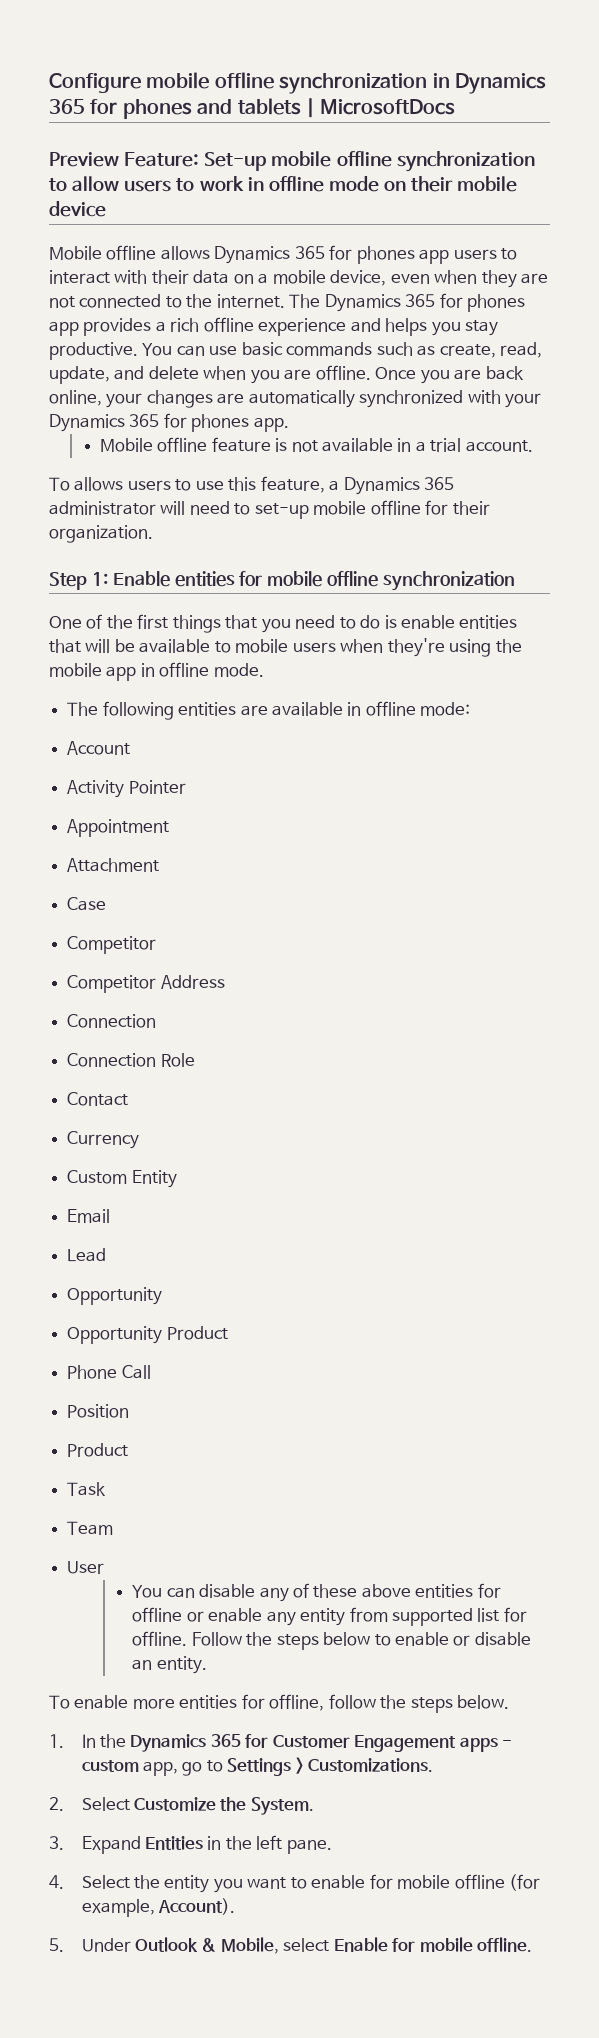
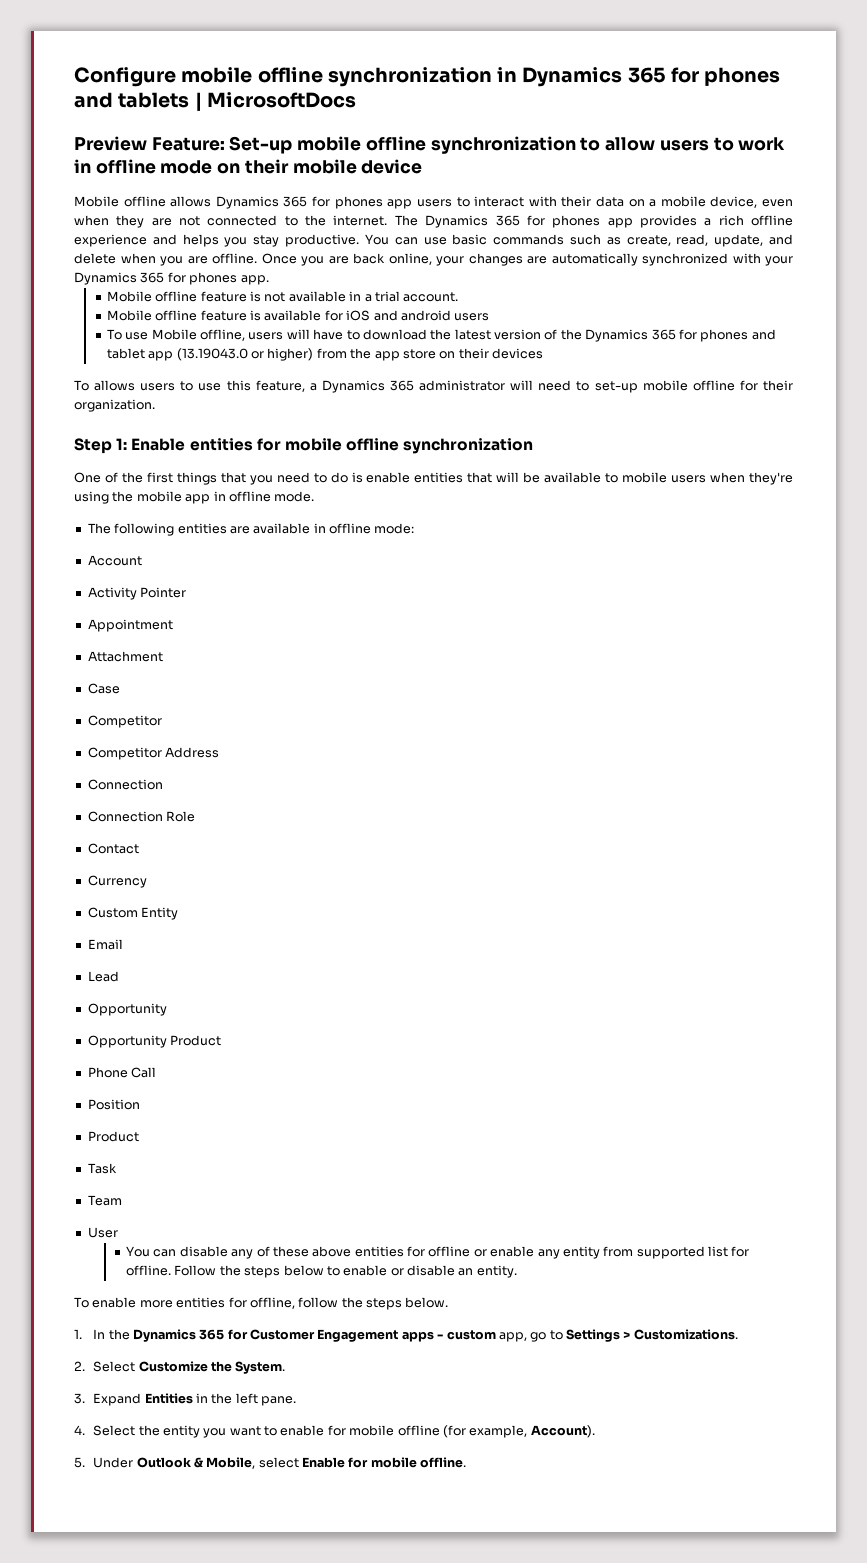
+ Mobile offline feature is available for iOS and android users
+ To use Mobile offline, users will have to download the latest version of the Dynamics 365 for phones and tablet app (13.19043.0 or higher) from the app store on their devices

